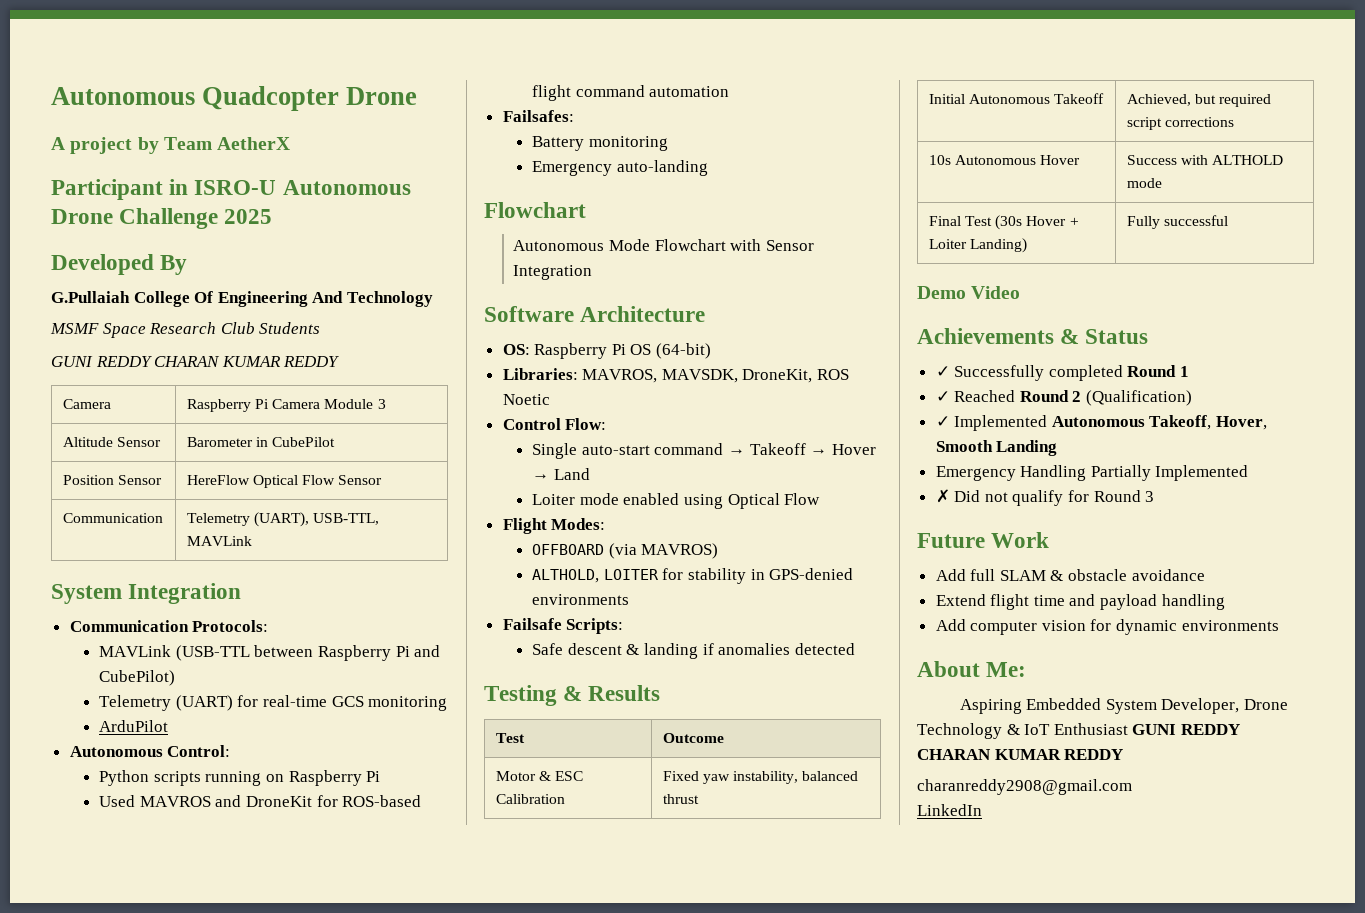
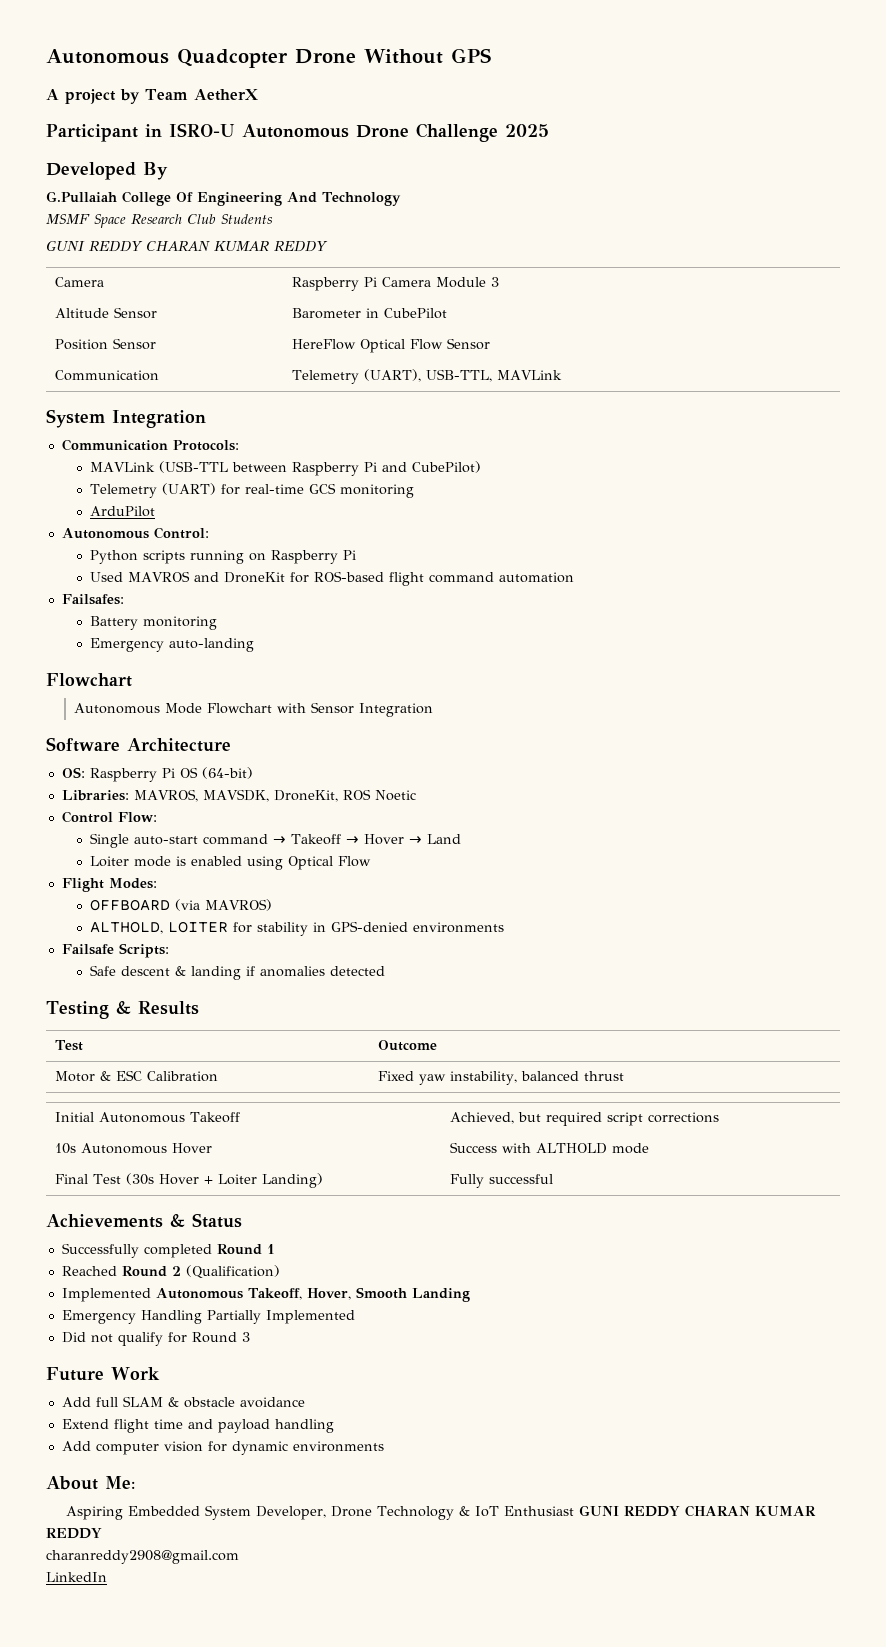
- Autonomous Quadcopter Drone
+ Autonomous Quadcopter Drone Without GPS
- Loiter mode enabled using Optical Flow
+ Loiter mode is enabled using Optical Flow
- Demo Video
- ✓ Successfully completed Round 1
+ Successfully completed Round 1
- ✓ Reached Round 2 (Qualification)
+ Reached Round 2 (Qualification)
- ✓ Implemented Autonomous Takeoff, Hover, Smooth Landing
+ Implemented Autonomous Takeoff, Hover, Smooth Landing
- ✗ Did not qualify for Round 3
+ Did not qualify for Round 3

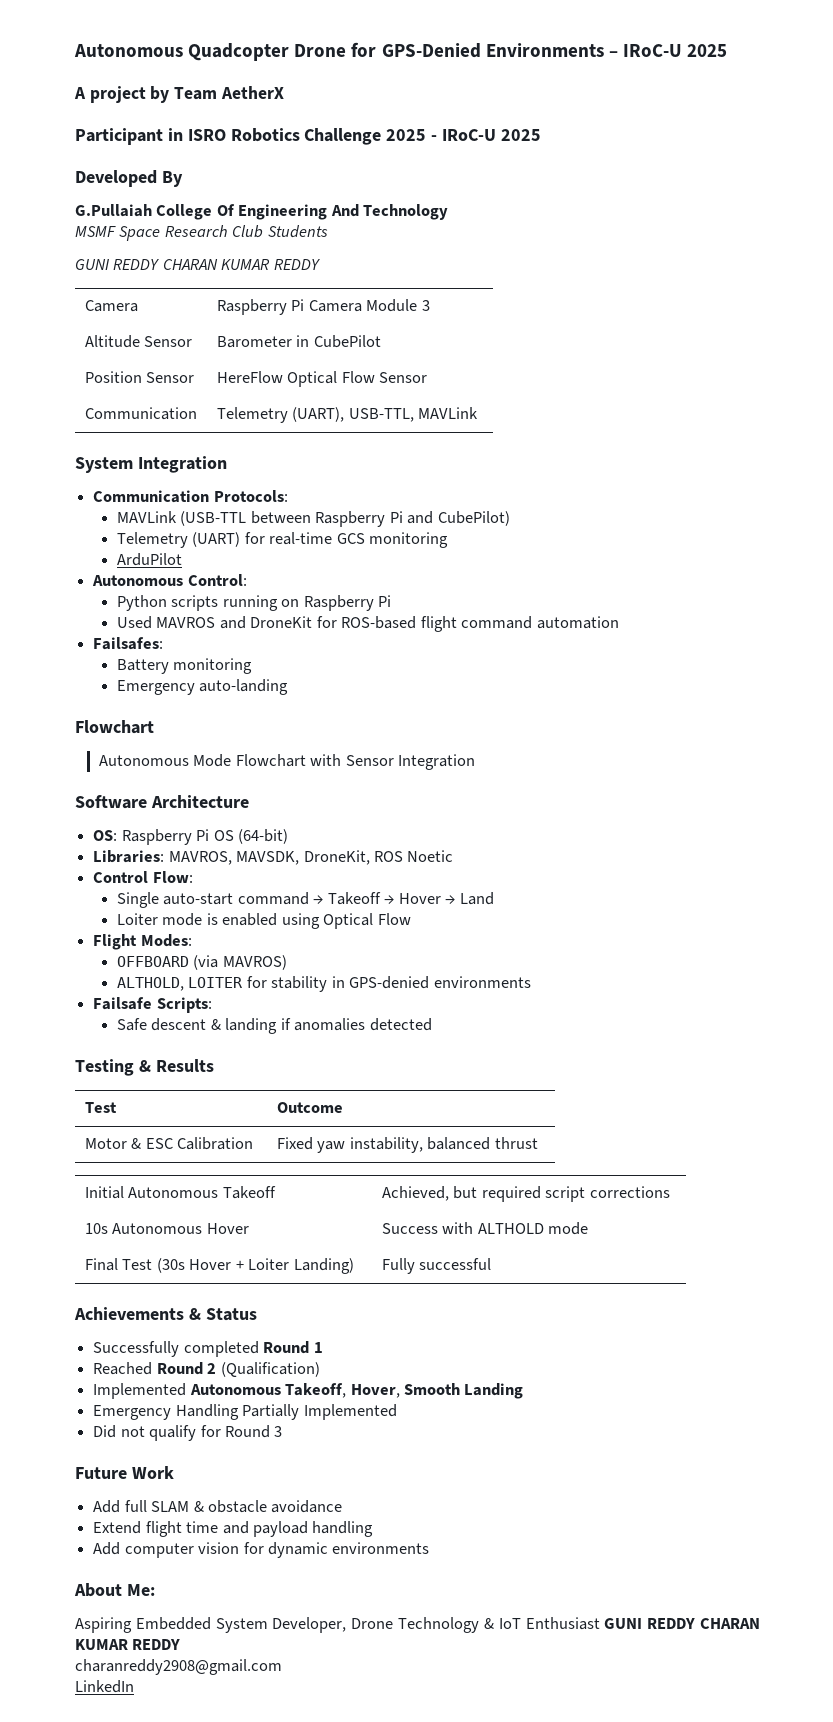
- Autonomous Quadcopter Drone Without GPS
+ Autonomous Quadcopter Drone for GPS-Denied Environments – IRoC-U 2025
- Participant in ISRO-U Autonomous Drone Challenge 2025
+ Participant in ISRO Robotics Challenge 2025 - IRoC-U 2025

